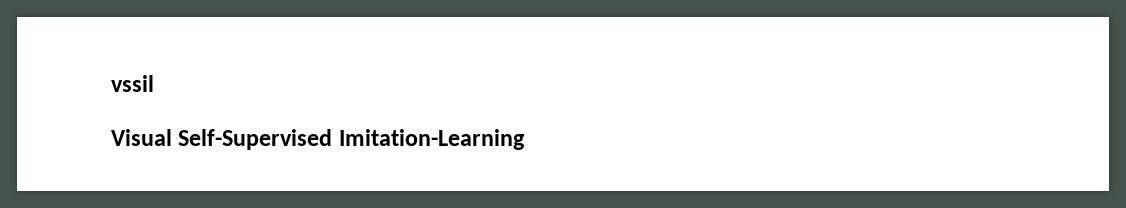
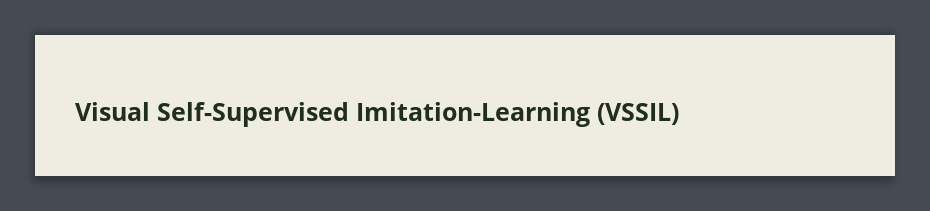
- vssil
- Visual Self-Supervised Imitation-Learning
+ Visual Self-Supervised Imitation-Learning (VSSIL)

